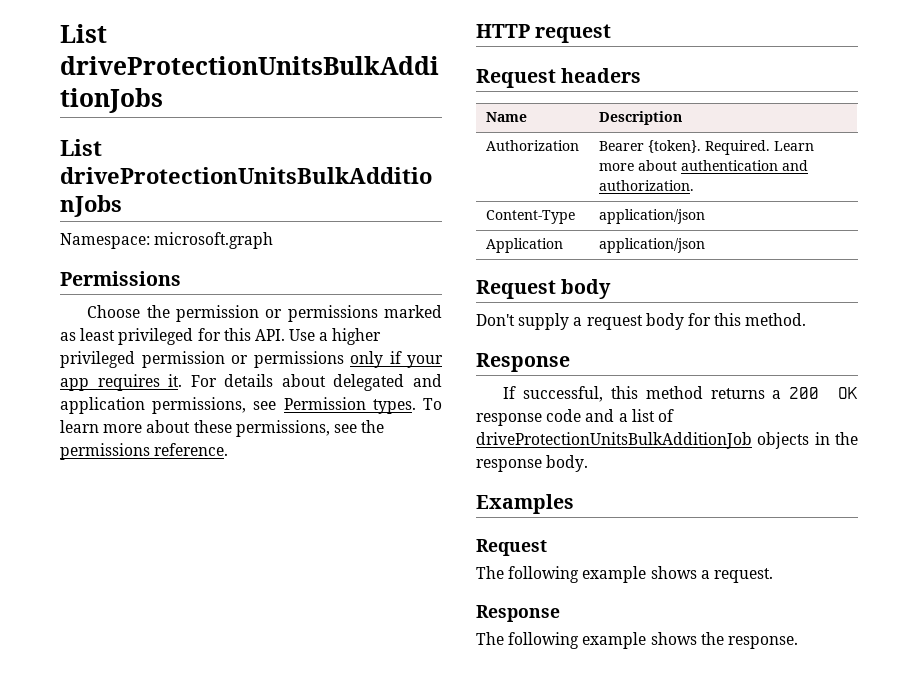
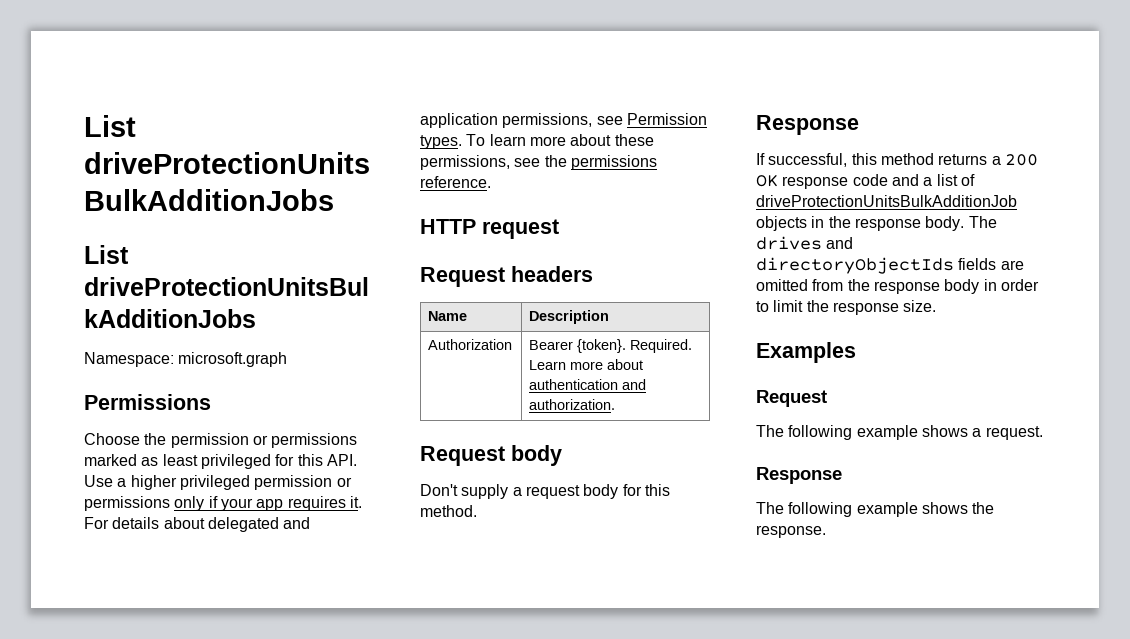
- Content-Type | application/json
- Application | application/json
+ The drives and directoryObjectIds fields are omitted from the response body in order to limit the response size.

